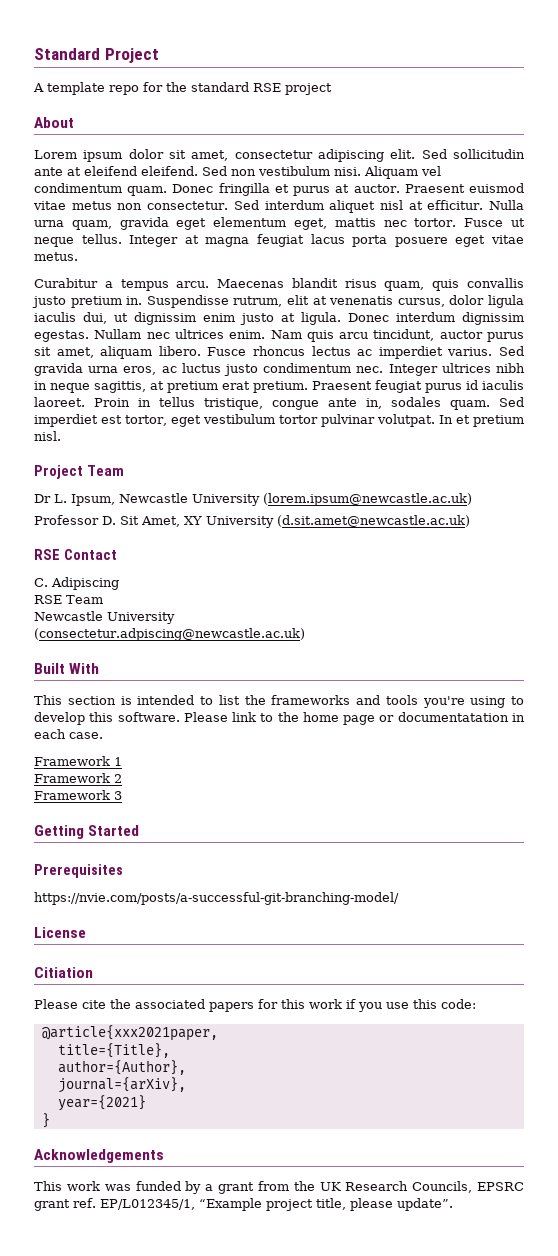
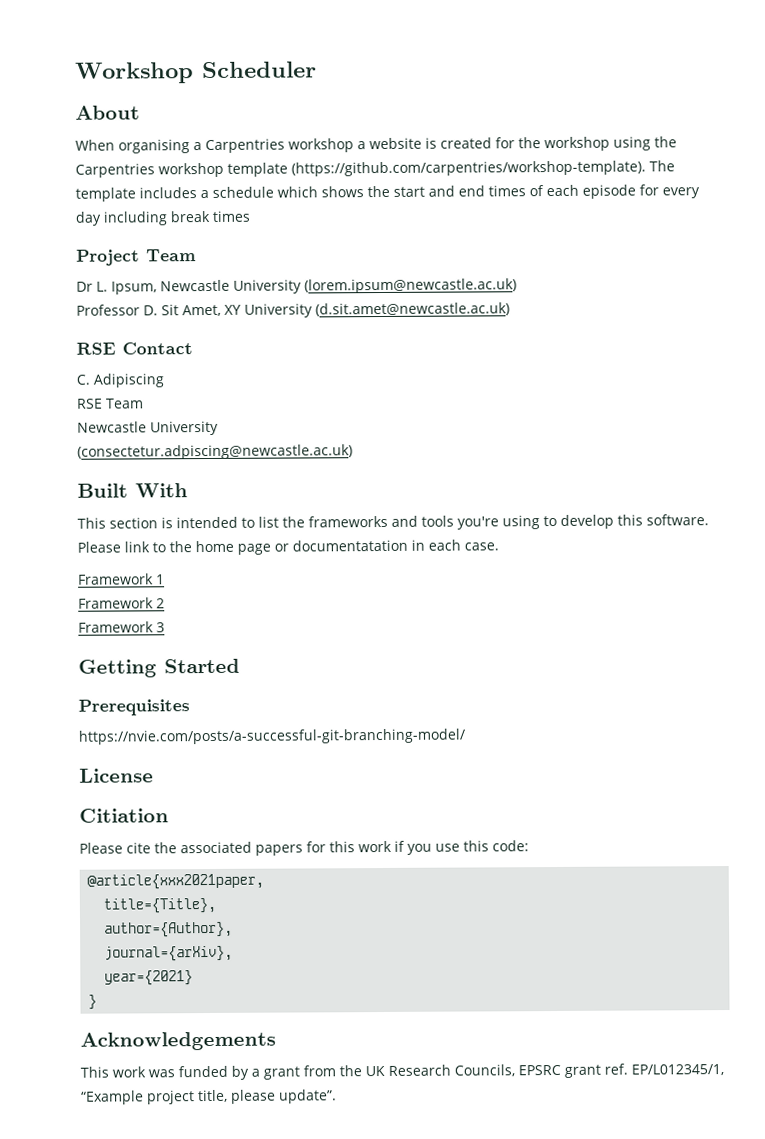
- Standard Project
- A template repo for the standard RSE project
+ Workshop Scheduler
  About
- Lorem ipsum dolor sit amet, consectetur adipiscing elit. Sed sollicitudin ante at eleifend eleifend. Sed non vestibulum nisi. Aliquam vel condimentum quam. Donec fringilla et purus at auctor. Praesent euismod vitae metus non consectetur. Sed interdum aliquet nisl at efficitur. Nulla urna quam, gravida eget elementum eget, mattis nec tortor. Fusce ut neque tellus. Integer at magna feugiat lacus porta posuere eget vitae metus.
- Curabitur a tempus arcu. Maecenas blandit risus quam, quis convallis justo pretium in. Suspendisse rutrum, elit at venenatis cursus, dolor ligula iaculis dui, ut dignissim enim justo at ligula. Donec interdum dignissim egestas. Nullam nec ultrices enim. Nam quis arcu tincidunt, auctor purus sit amet, aliquam libero. Fusce rhoncus lectus ac imperdiet varius. Sed gravida urna eros, ac luctus justo condimentum nec. Integer ultrices nibh in neque sagittis, at pretium erat pretium. Praesent feugiat purus id iaculis laoreet. Proin in tellus tristique, congue ante in, sodales quam. Sed imperdiet est tortor, eget vestibulum tortor pulvinar volutpat. In et pretium nisl.
+ When organising a Carpentries workshop a website is created for the workshop using the Carpentries workshop template (https://github.com/carpentries/workshop-template). The template includes a schedule which shows the start and end times of each episode for every day including break times

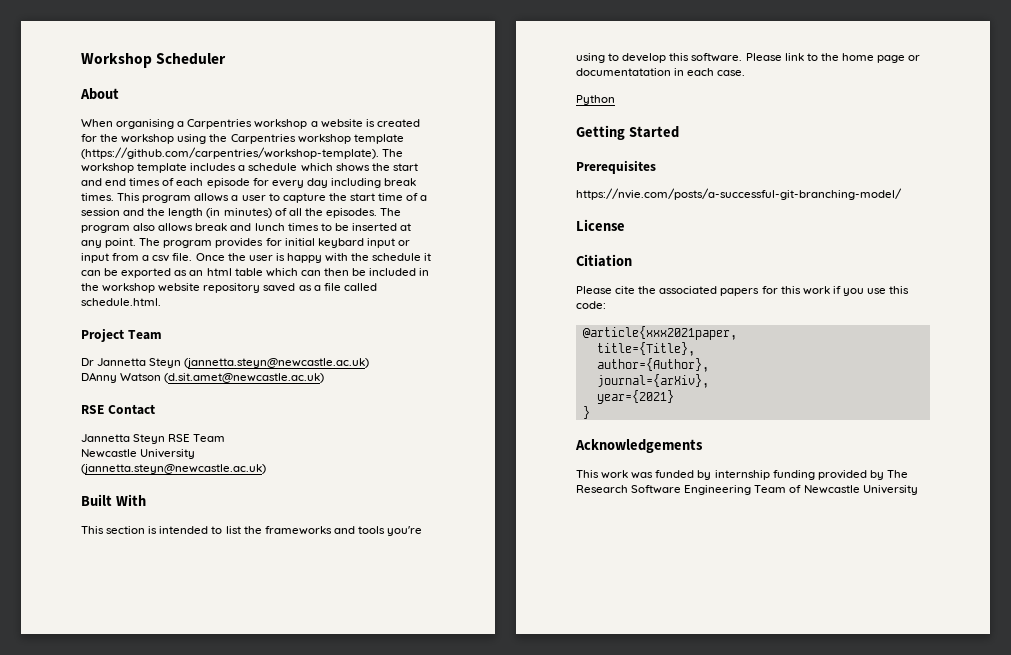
- When organising a Carpentries workshop a website is created for the workshop using the Carpentries workshop template (https://github.com/carpentries/workshop-template). The template includes a schedule which shows the start and end times of each episode for every day including break times
+ When organising a Carpentries workshop a website is created for the workshop using the Carpentries workshop template (https://github.com/carpentries/workshop-template). The workshop template includes a schedule which shows the start and end times of each episode for every day including break times. This program allows a user to capture the start time of a session and the length (in minutes) of all the episodes. The program also allows break and lunch times to be inserted at any point. The program provides for initial keybard input or input from a csv file. Once the user is happy with the schedule it can be exported as an html table which can then be included in the workshop website repository saved as a file called schedule.html.
  Project Team
- Dr L. Ipsum, Newcastle University (lorem.ipsum@newcastle.ac.uk)
- Professor D. Sit Amet, XY University (d.sit.amet@newcastle.ac.uk)
+ Dr Jannetta Steyn (jannetta.steyn@newcastle.ac.uk)
+ DAnny Watson (d.sit.amet@newcastle.ac.uk)
- C. Adipiscing
- RSE Team
+ Jannetta Steyn RSE Team
  Newcastle University
- (consectetur.adpiscing@newcastle.ac.uk)
+ (jannetta.steyn@newcastle.ac.uk)
- Framework 1
- Framework 2
- Framework 3
+ Python
- This work was funded by a grant from the UK Research Councils, EPSRC grant ref. EP/L012345/1, “Example project title, please update”.
+ This work was funded by internship funding provided by The Research Software Engineering Team of Newcastle University

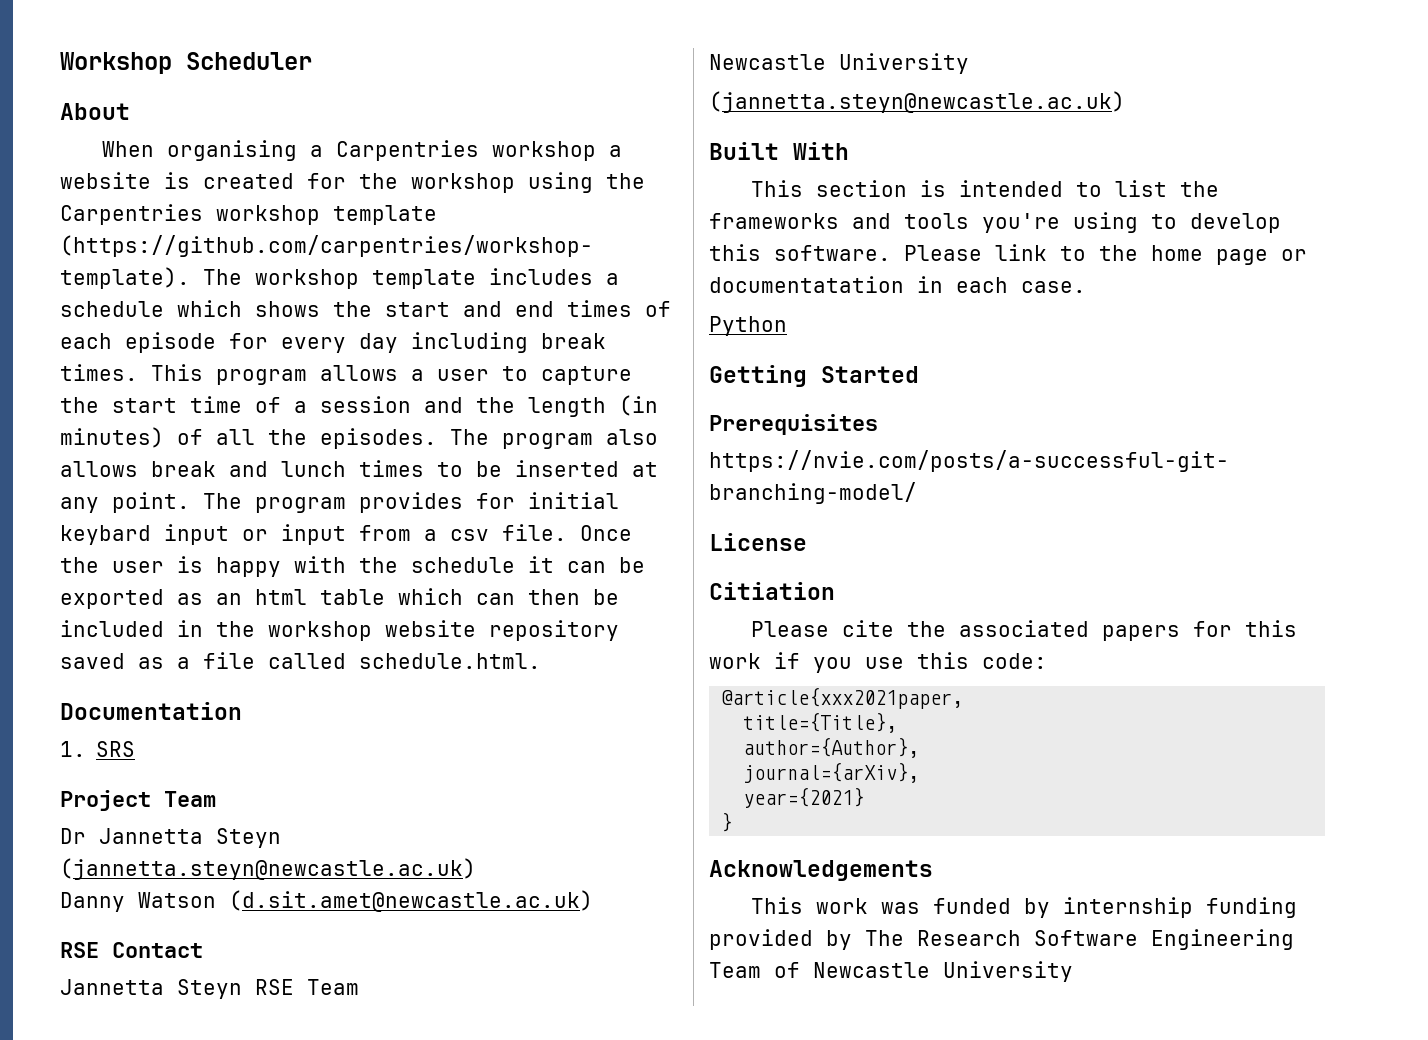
+ Documentation
+ 1. SRS
- DAnny Watson (d.sit.amet@newcastle.ac.uk)
+ Danny Watson (d.sit.amet@newcastle.ac.uk)

